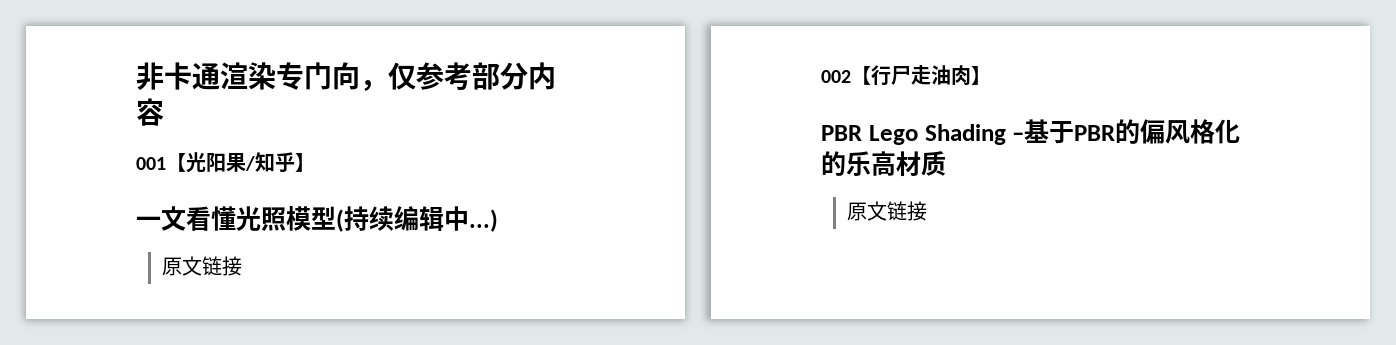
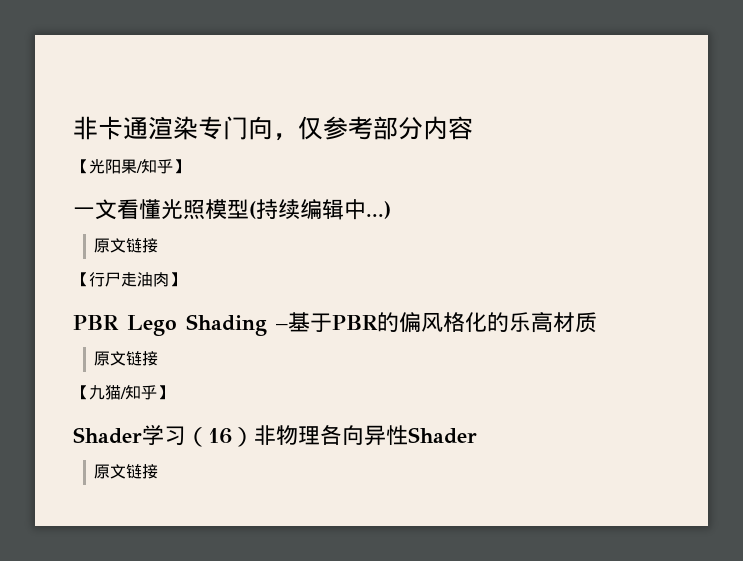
- 001【光阳果/知乎】
+ 【光阳果/知乎】
- 002【行尸走油肉】
+ 【行尸走油肉】
+ 【九猫/知乎】
+ Shader学习（16）非物理各向异性Shader
+ 原文链接

